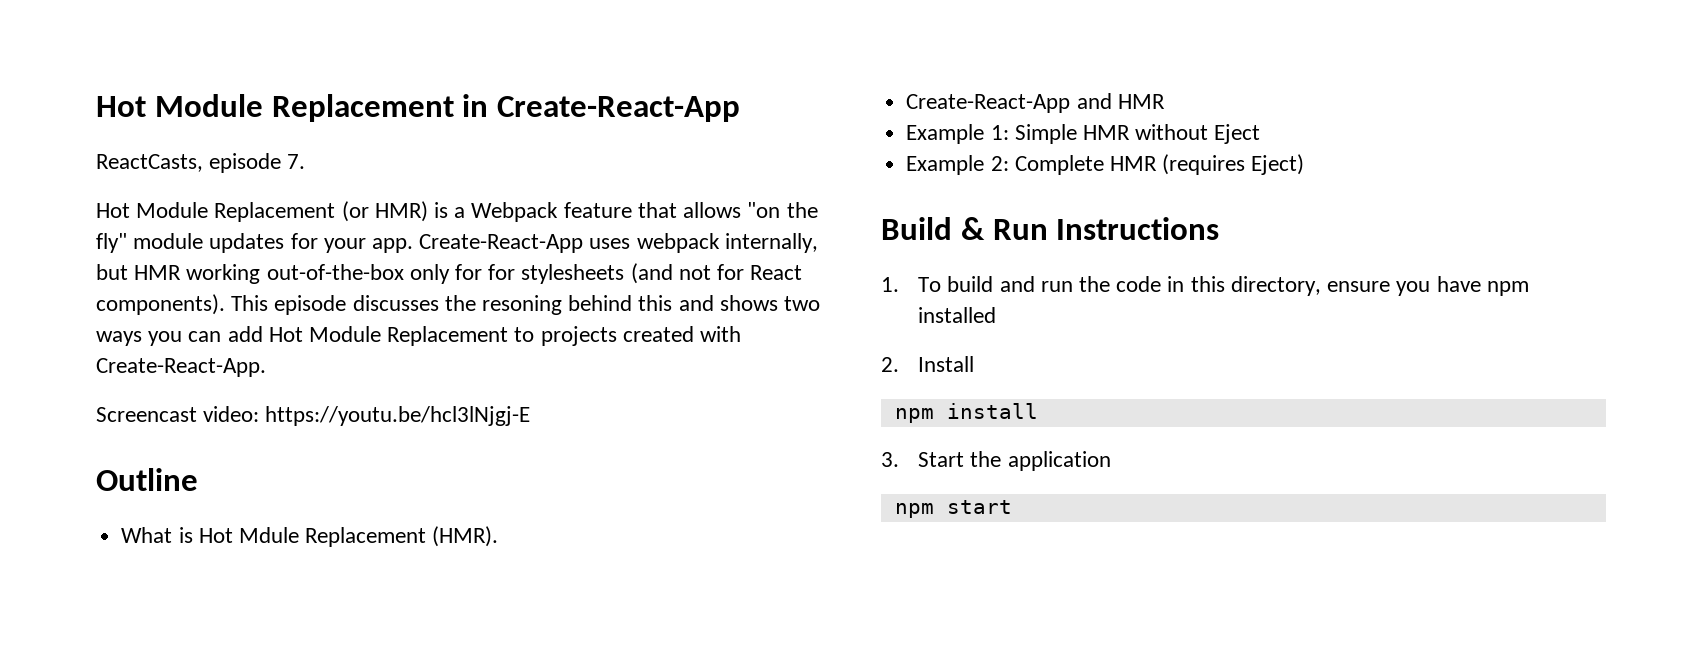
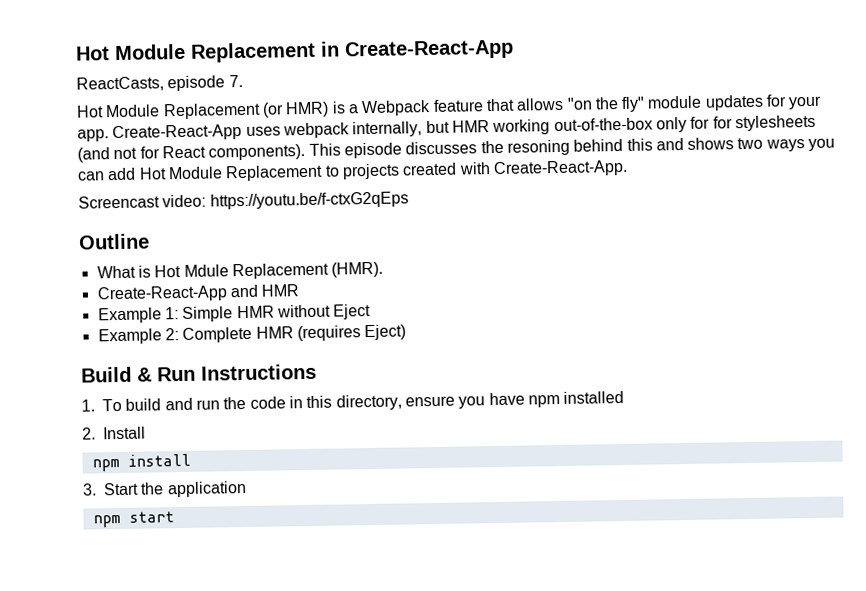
- Screencast video: https://youtu.be/hcl3lNjgj-E
+ Screencast video: https://youtu.be/f-ctxG2qEps

